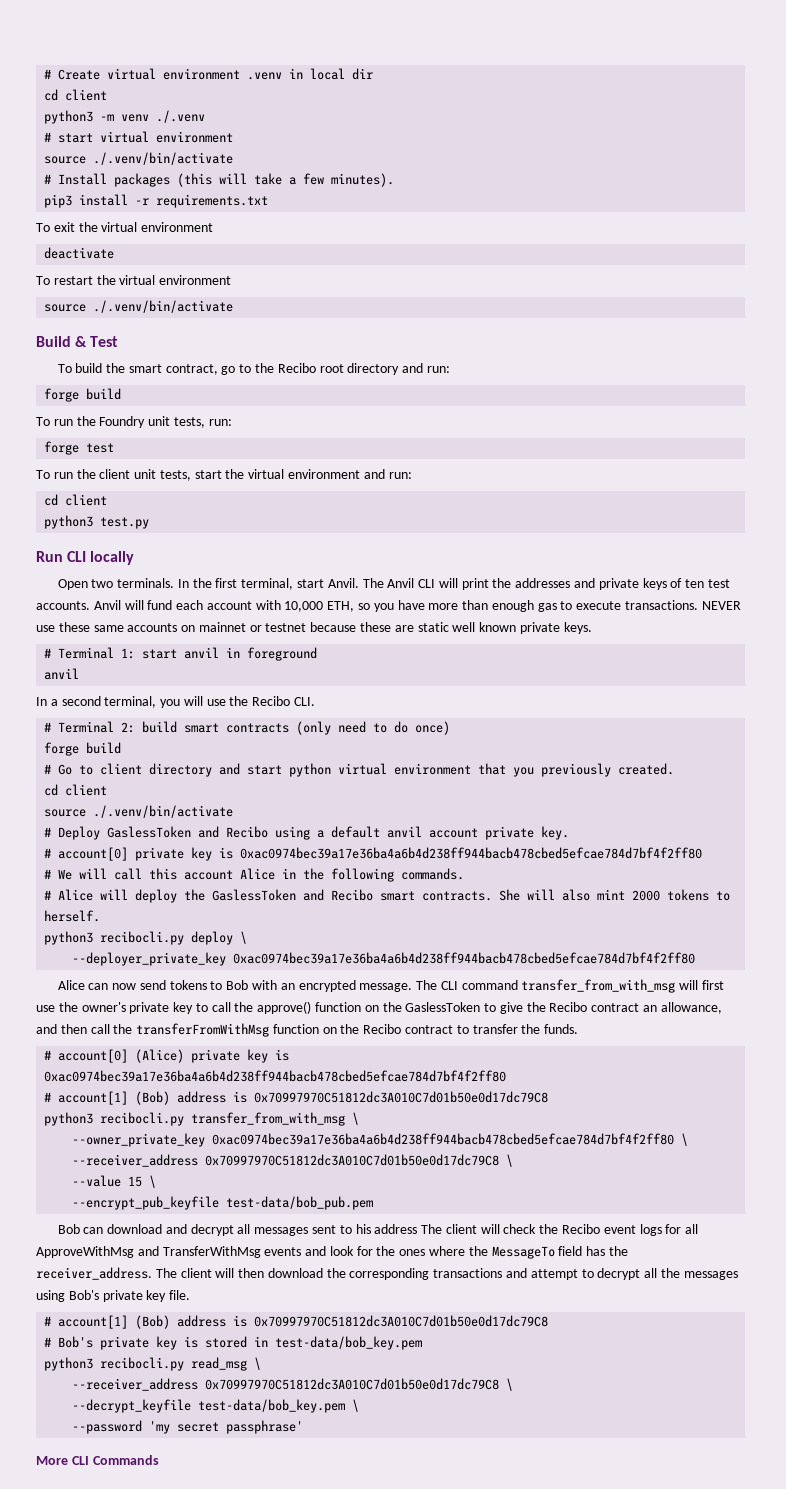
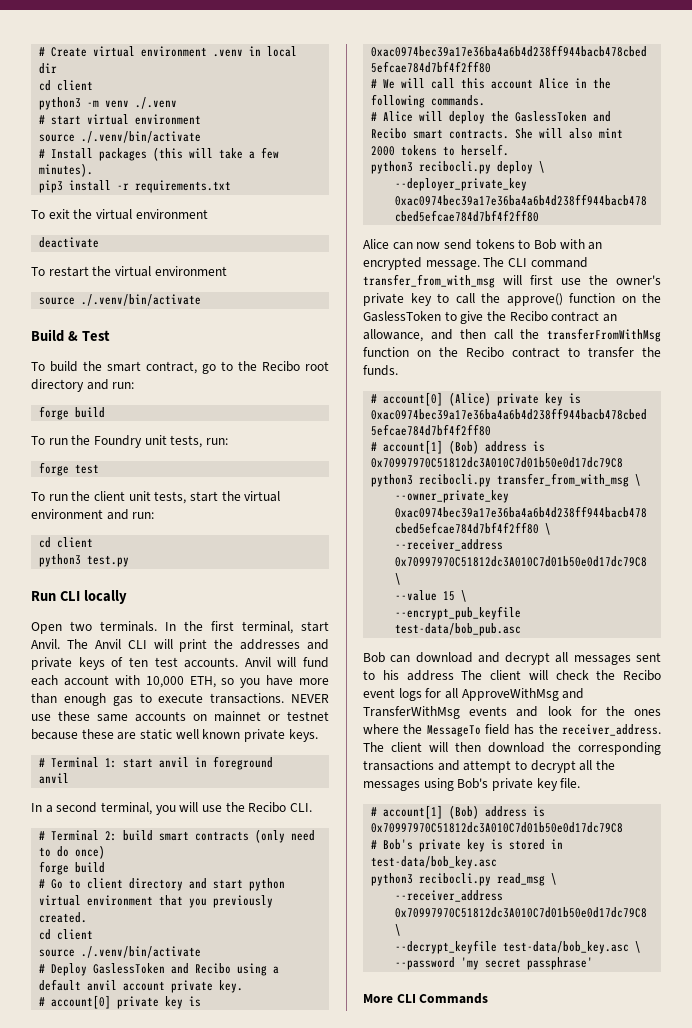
- --encrypt_pub_keyfile test-data/bob_pub.pem
+ --encrypt_pub_keyfile test-data/bob_pub.asc
- # Bob's private key is stored in test-data/bob_key.pem
+ # Bob's private key is stored in test-data/bob_key.asc
- --decrypt_keyfile test-data/bob_key.pem \
+ --decrypt_keyfile test-data/bob_key.asc \

